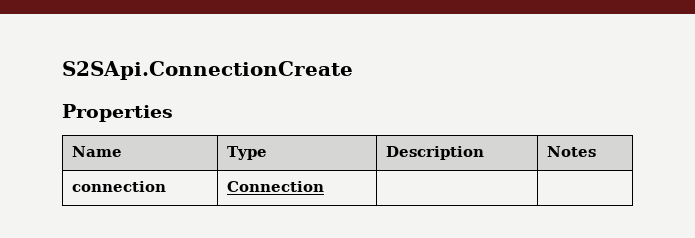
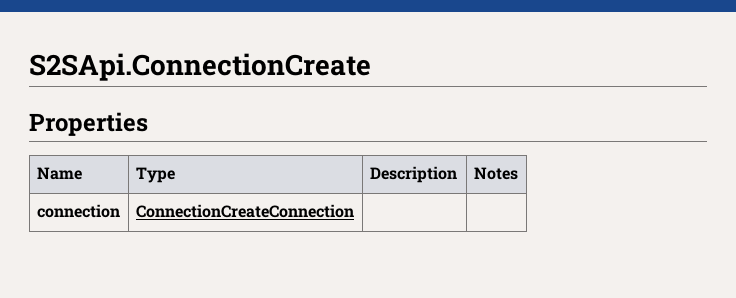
- connection | Connection | |
+ connection | ConnectionCreateConnection | |

